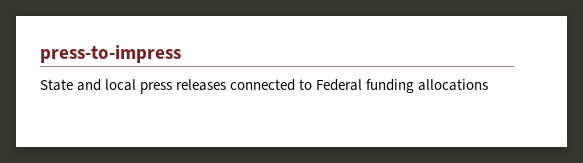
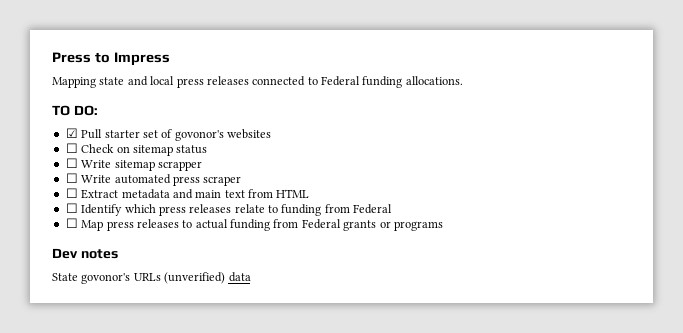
- press-to-impress
- State and local press releases connected to Federal funding allocations
+ Press to Impress
+ Mapping state and local press releases connected to Federal funding allocations.
+ TO DO:
+ ☑ Pull starter set of govonor's websites
+ ☐ Check on sitemap status
+ ☐ Write sitemap scrapper
+ ☐ Write automated press scraper
+ ☐ Extract metadata and main text from HTML
+ ☐ Identify which press releases relate to funding from Federal
+ ☐ Map press releases to actual funding from Federal grants or programs
+ Dev notes
+ State govonor's URLs (unverified) data

